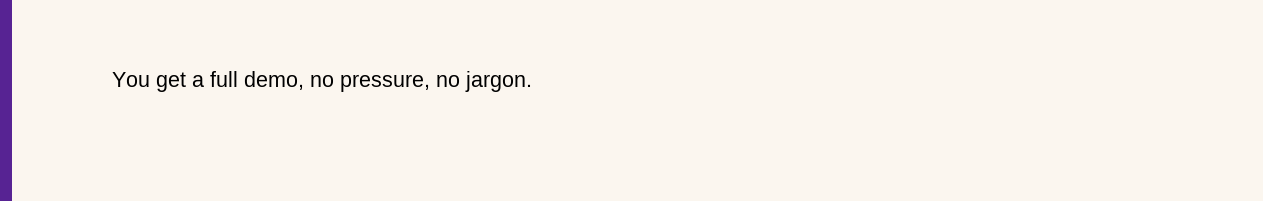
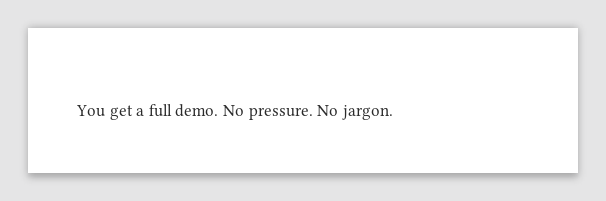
- You get a full demo, no pressure, no jargon.
+ You get a full demo. No pressure. No jargon.

